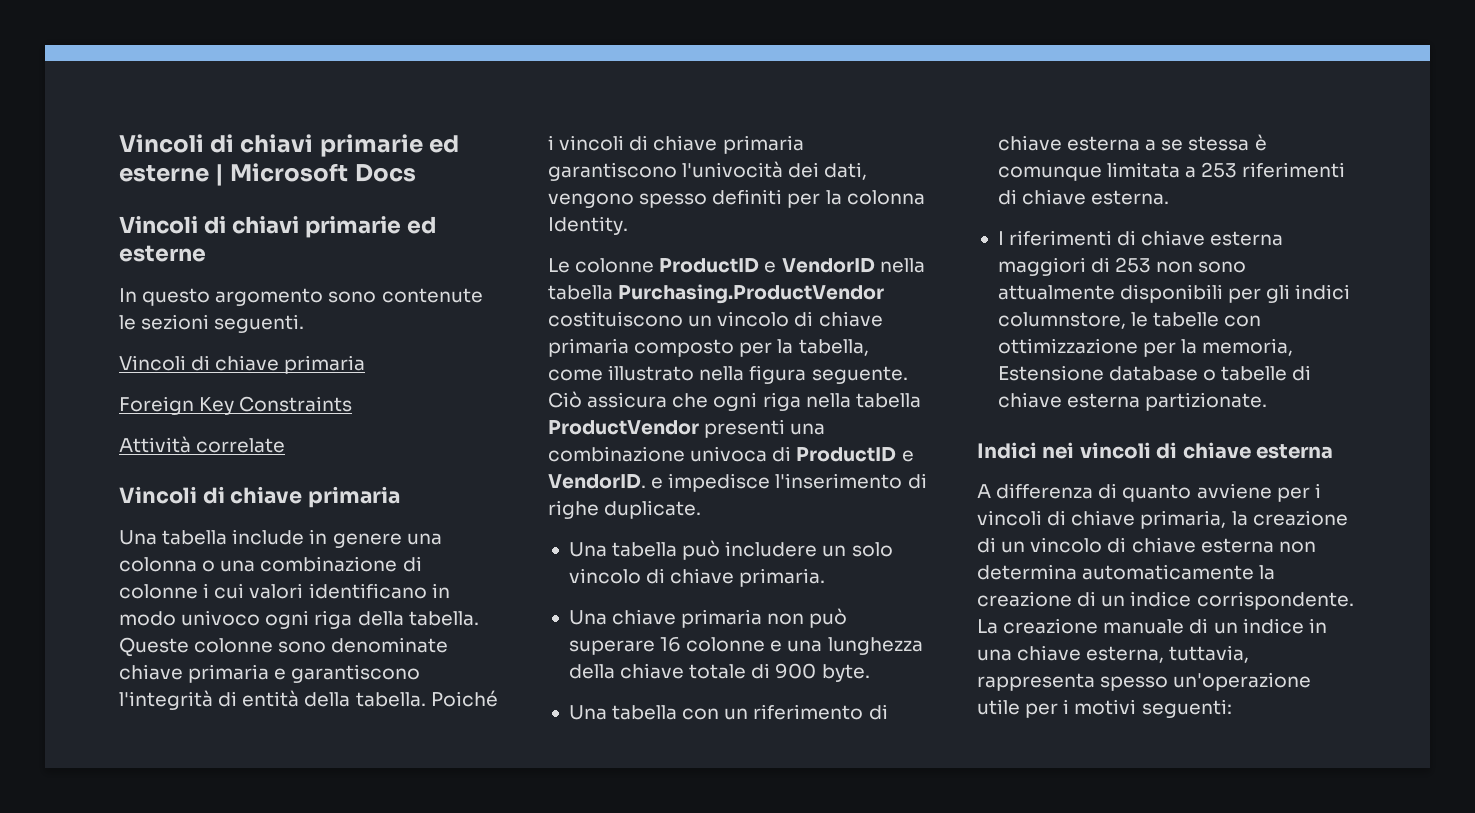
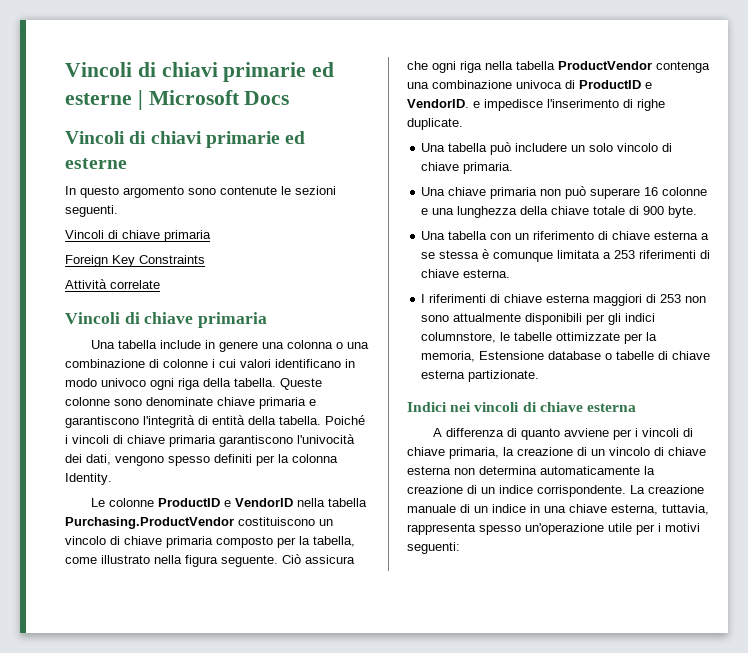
- Ciò assicura che ogni riga nella tabella ProductVendor presenti una combinazione univoca di ProductID e VendorID. e impedisce l'inserimento di righe duplicate.
+ Ciò assicura che ogni riga nella tabella ProductVendor contenga una combinazione univoca di ProductID e VendorID. e impedisce l'inserimento di righe duplicate.
- I riferimenti di chiave esterna maggiori di 253 non sono attualmente disponibili per gli indici columnstore, le tabelle con ottimizzazione per la memoria, Estensione database o tabelle di chiave esterna partizionate.
+ I riferimenti di chiave esterna maggiori di 253 non sono attualmente disponibili per gli indici columnstore, le tabelle ottimizzate per la memoria, Estensione database o tabelle di chiave esterna partizionate.

